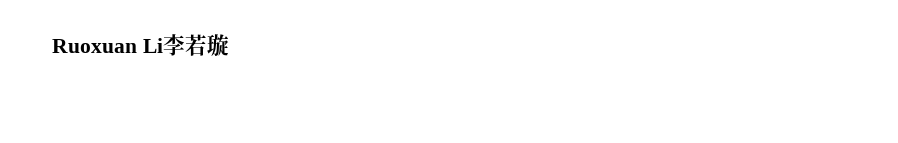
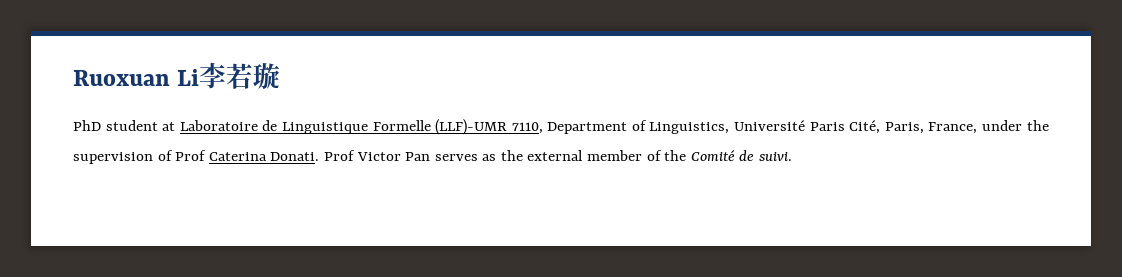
+ PhD student at Laboratoire de Linguistique Formelle (LLF)-UMR 7110, Department of Linguistics, Université Paris Cité, Paris, France, under the supervision of Prof Caterina Donati. Prof Victor Pan serves as the external member of the Comité de suivi.

